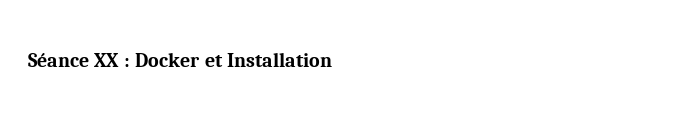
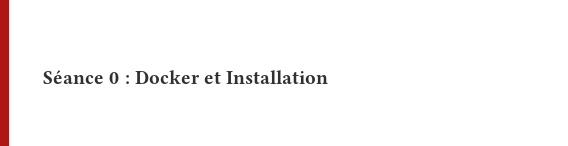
- Séance XX : Docker et Installation
+ Séance 0 : Docker et Installation

